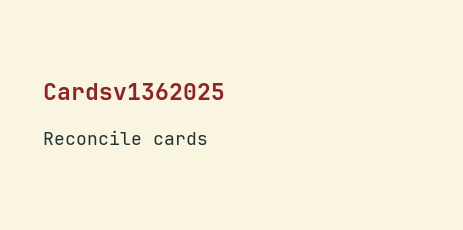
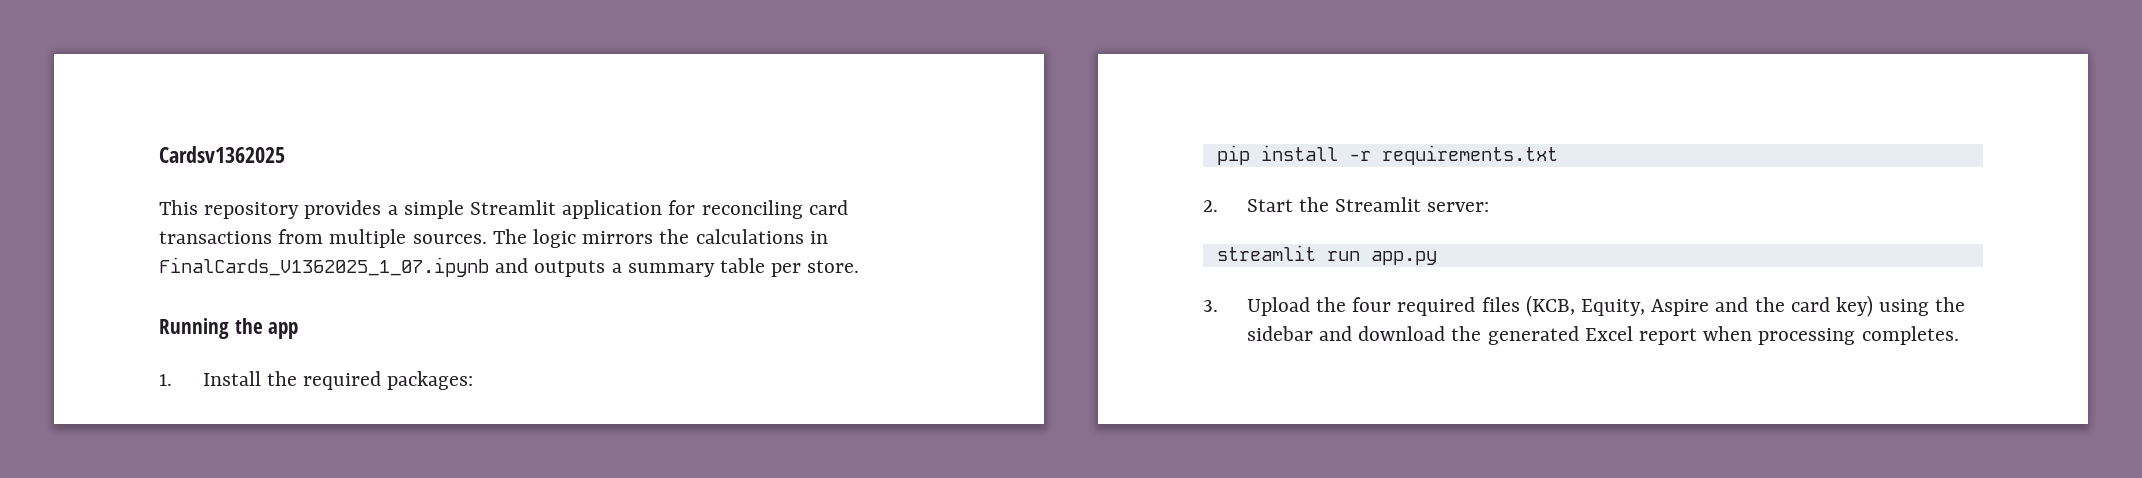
- Reconcile cards
+ This repository provides a simple Streamlit application for reconciling card transactions from multiple sources. The logic mirrors the calculations in FinalCards_V1362025_1_07.ipynb and outputs a summary table per store.
+ Running the app
+ 1. Install the required packages:
+ pip install -r requirements.txt
+ 2. Start the Streamlit server:
+ streamlit run app.py
+ 3. Upload the four required files (KCB, Equity, Aspire and the card key) using the sidebar and download the generated Excel report when processing completes.

